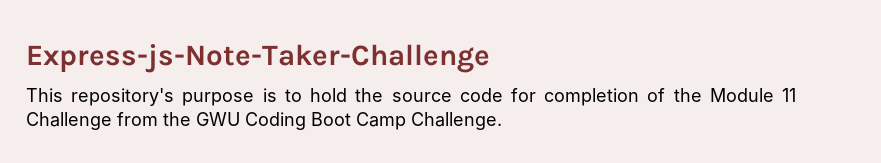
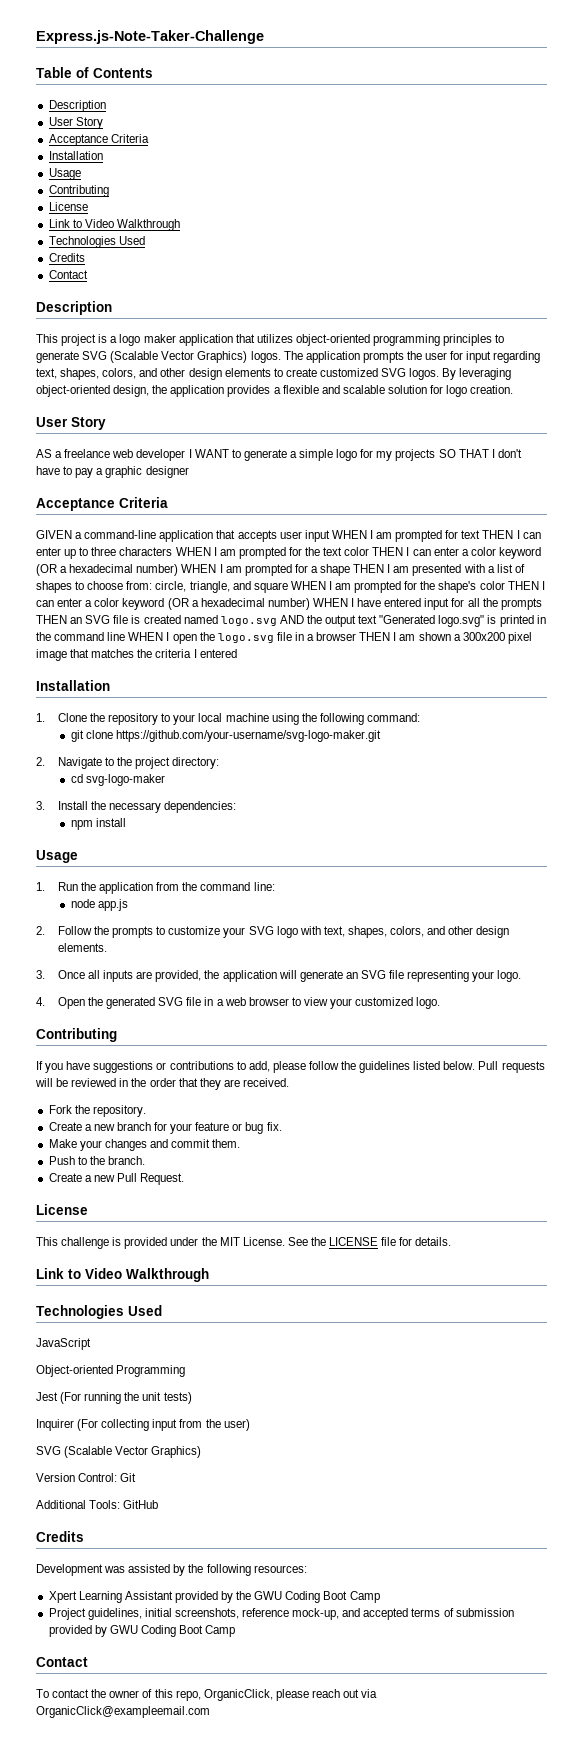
- Express-js-Note-Taker-Challenge
- This repository's purpose is to hold the source code for completion of the Module 11 Challenge from the GWU Coding Boot Camp Challenge.
+ Express.js-Note-Taker-Challenge
+ Table of Contents
+ Description
+ User Story
+ Acceptance Criteria
+ Installation
+ Usage
+ Contributing
+ License
+ Link to Video Walkthrough
+ Technologies Used
+ Credits
+ Contact
+ Description
+ This project is a logo maker application that utilizes object-oriented programming principles to generate SVG (Scalable Vector Graphics) logos. The application prompts the user for input regarding text, shapes, colors, and other design elements to create customized SVG logos. By leveraging object-oriented design, the application provides a flexible and scalable solution for logo creation.
+ User Story
+ AS a freelance web developer I WANT to generate a simple logo for my projects SO THAT I don't have to pay a graphic designer
+ Acceptance Criteria
+ GIVEN a command-line application that accepts user input WHEN I am prompted for text THEN I can enter up to three characters WHEN I am prompted for the text color THEN I can enter a color keyword (OR a hexadecimal number) WHEN I am prompted for a shape THEN I am presented with a list of shapes to choose from: circle, triangle, and square WHEN I am prompted for the shape's color THEN I can enter a color keyword (OR a hexadecimal number) WHEN I have entered input for all the prompts THEN an SVG file is created named logo.svg AND the output text "Generated logo.svg" is printed in the command line WHEN I open the logo.svg file in a browser THEN I am shown a 300x200 pixel image that matches the criteria I entered
+ Installation
+ 1. Clone the repository to your local machine using the following command:
+ git clone https://github.com/your-username/svg-logo-maker.git
+ 2. Navigate to the project directory:
+ cd svg-logo-maker
+ 3. Install the necessary dependencies:
+ npm install
+ Usage
+ 1. Run the application from the command line:
+ node app.js
+ 2. Follow the prompts to customize your SVG logo with text, shapes, colors, and other design elements.
+ 3. Once all inputs are provided, the application will generate an SVG file representing your logo.
+ 4. Open the generated SVG file in a web browser to view your customized logo.
+ Contributing
+ If you have suggestions or contributions to add, please follow the guidelines listed below. Pull requests will be reviewed in the order that they are received.
+ Fork the repository.
+ Create a new branch for your feature or bug fix.
+ Make your changes and commit them.
+ Push to the branch.
+ Create a new Pull Request.
+ License
+ This challenge is provided under the MIT License. See the LICENSE file for details.
+ Link to Video Walkthrough
+ Technologies Used
+ JavaScript
+ Object-oriented Programming
+ Jest (For running the unit tests)
+ Inquirer (For collecting input from the user)
+ SVG (Scalable Vector Graphics)
+ Version Control: Git
+ Additional Tools: GitHub
+ Credits
+ Development was assisted by the following resources:
+ Xpert Learning Assistant provided by the GWU Coding Boot Camp
+ Project guidelines, initial screenshots, reference mock-up, and accepted terms of submission provided by GWU Coding Boot Camp
+ Contact
+ To contact the owner of this repo, OrganicClick, please reach out via OrganicClick@exampleemail.com

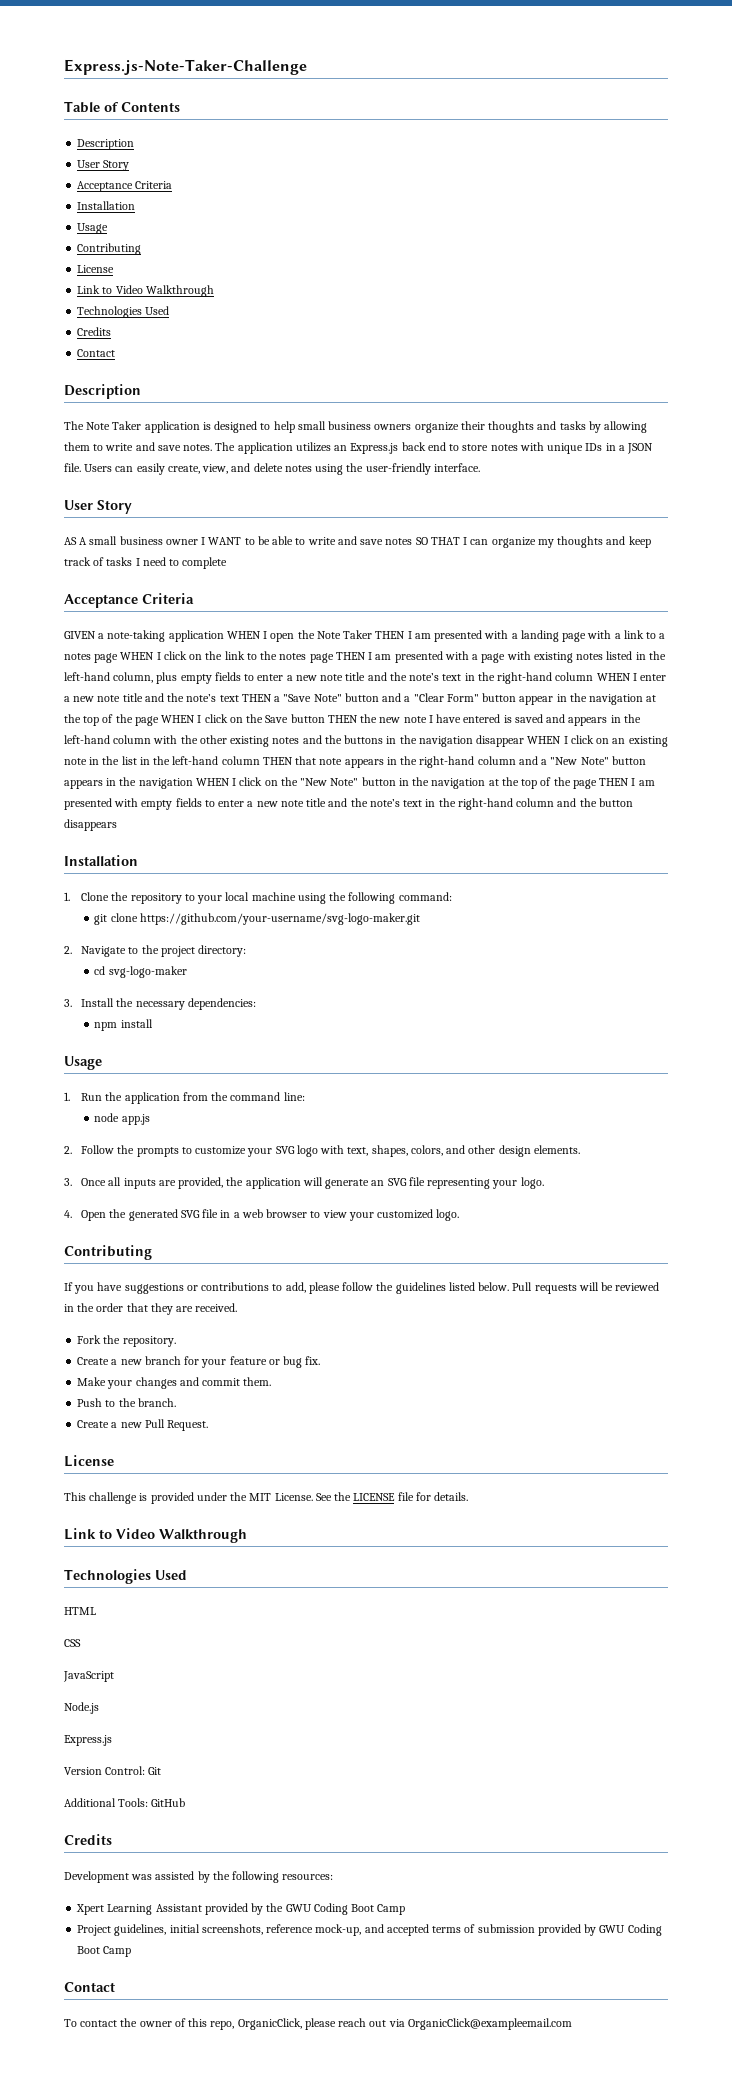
- This project is a logo maker application that utilizes object-oriented programming principles to generate SVG (Scalable Vector Graphics) logos. The application prompts the user for input regarding text, shapes, colors, and other design elements to create customized SVG logos. By leveraging object-oriented design, the application provides a flexible and scalable solution for logo creation.
+ The Note Taker application is designed to help small business owners organize their thoughts and tasks by allowing them to write and save notes. The application utilizes an Express.js back end to store notes with unique IDs in a JSON file. Users can easily create, view, and delete notes using the user-friendly interface.
  User Story
- AS a freelance web developer I WANT to generate a simple logo for my projects SO THAT I don't have to pay a graphic designer
+ AS A small business owner I WANT to be able to write and save notes SO THAT I can organize my thoughts and keep track of tasks I need to complete
  Acceptance Criteria
- GIVEN a command-line application that accepts user input WHEN I am prompted for text THEN I can enter up to three characters WHEN I am prompted for the text color THEN I can enter a color keyword (OR a hexadecimal number) WHEN I am prompted for a shape THEN I am presented with a list of shapes to choose from: circle, triangle, and square WHEN I am prompted for the shape's color THEN I can enter a color keyword (OR a hexadecimal number) WHEN I have entered input for all the prompts THEN an SVG file is created named logo.svg AND the output text "Generated logo.svg" is printed in the command line WHEN I open the logo.svg file in a browser THEN I am shown a 300x200 pixel image that matches the criteria I entered
+ GIVEN a note-taking application WHEN I open the Note Taker THEN I am presented with a landing page with a link to a notes page WHEN I click on the link to the notes page THEN I am presented with a page with existing notes listed in the left-hand column, plus empty fields to enter a new note title and the note’s text in the right-hand column WHEN I enter a new note title and the note’s text THEN a "Save Note" button and a "Clear Form" button appear in the navigation at the top of the page WHEN I click on the Save button THEN the new note I have entered is saved and appears in the left-hand column with the other existing notes and the buttons in the navigation disappear WHEN I click on an existing note in the list in the left-hand column THEN that note appears in the right-hand column and a "New Note" button appears in the navigation WHEN I click on the "New Note" button in the navigation at the top of the page THEN I am presented with empty fields to enter a new note title and the note’s text in the right-hand column and the button disappears
+ HTML
+ CSS
- Object-oriented Programming
- Jest (For running the unit tests)
- Inquirer (For collecting input from the user)
- SVG (Scalable Vector Graphics)
+ Node.js
+ Express.js

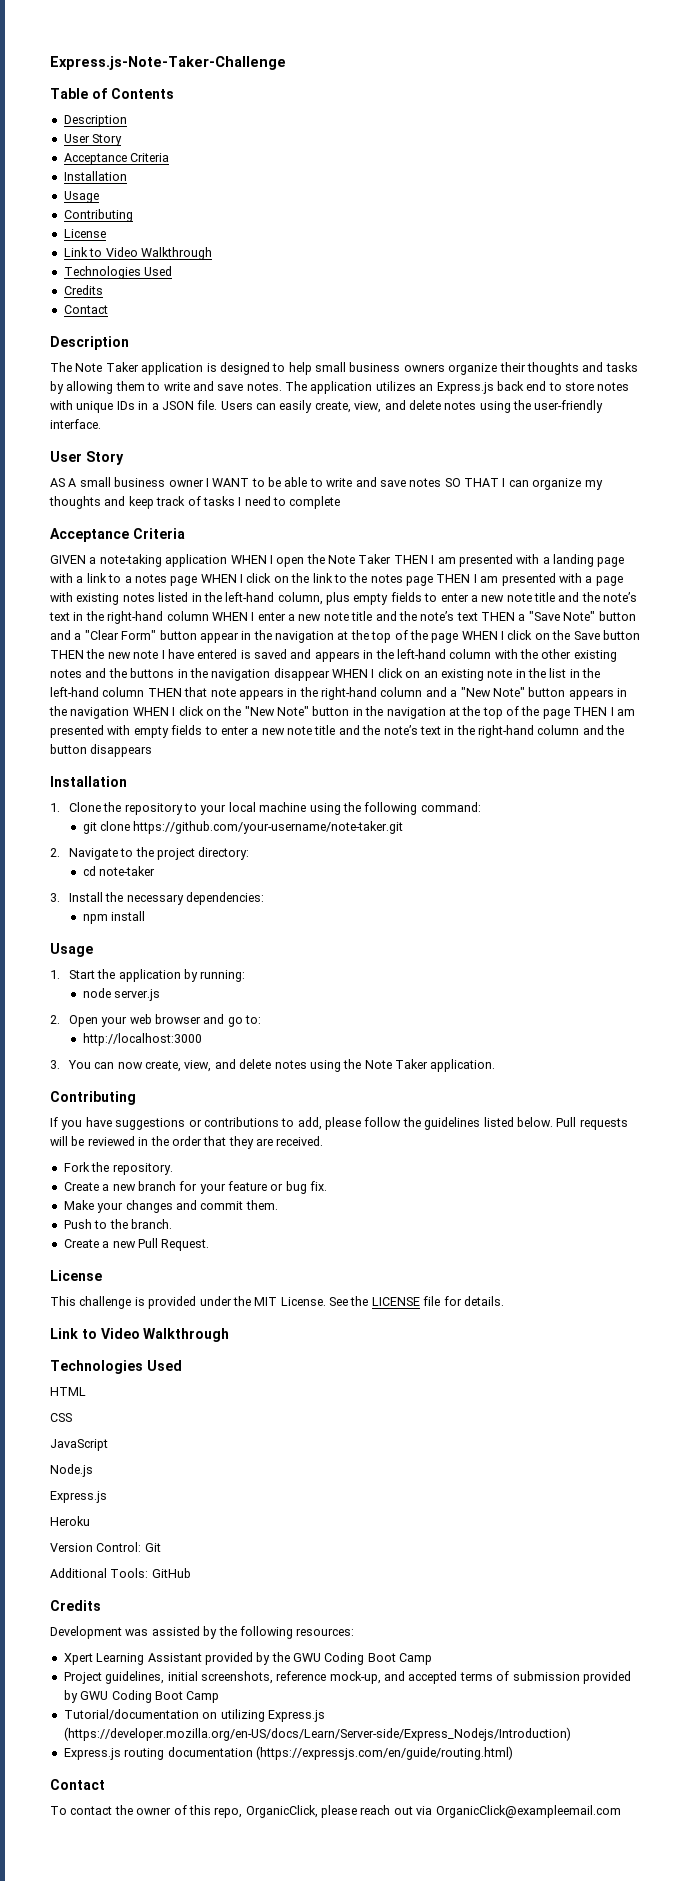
- git clone https://github.com/your-username/svg-logo-maker.git
+ git clone https://github.com/your-username/note-taker.git
- cd svg-logo-maker
+ cd note-taker
- 1. Run the application from the command line:
- node app.js
- 2. Follow the prompts to customize your SVG logo with text, shapes, colors, and other design elements.
- 3. Once all inputs are provided, the application will generate an SVG file representing your logo.
- 4. Open the generated SVG file in a web browser to view your customized logo.
+ 1. Start the application by running:
+ node server.js
+ 2. Open your web browser and go to:
+ http://localhost:3000
+ 3. You can now create, view, and delete notes using the Note Taker application.
+ Heroku
+ Tutorial/documentation on utilizing Express.js (https://developer.mozilla.org/en-US/docs/Learn/Server-side/Express_Nodejs/Introduction)
+ Express.js routing documentation (https://expressjs.com/en/guide/routing.html)

